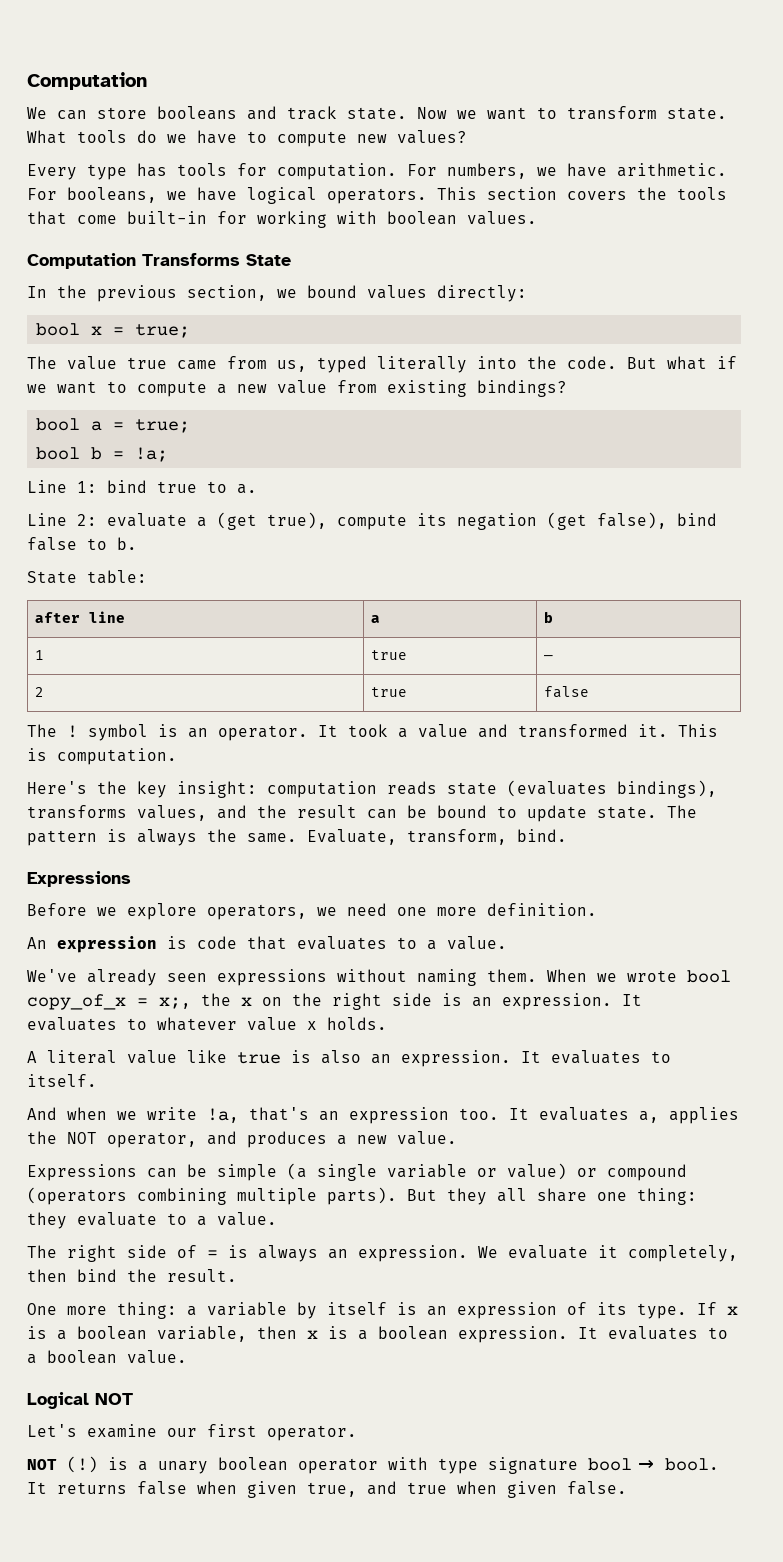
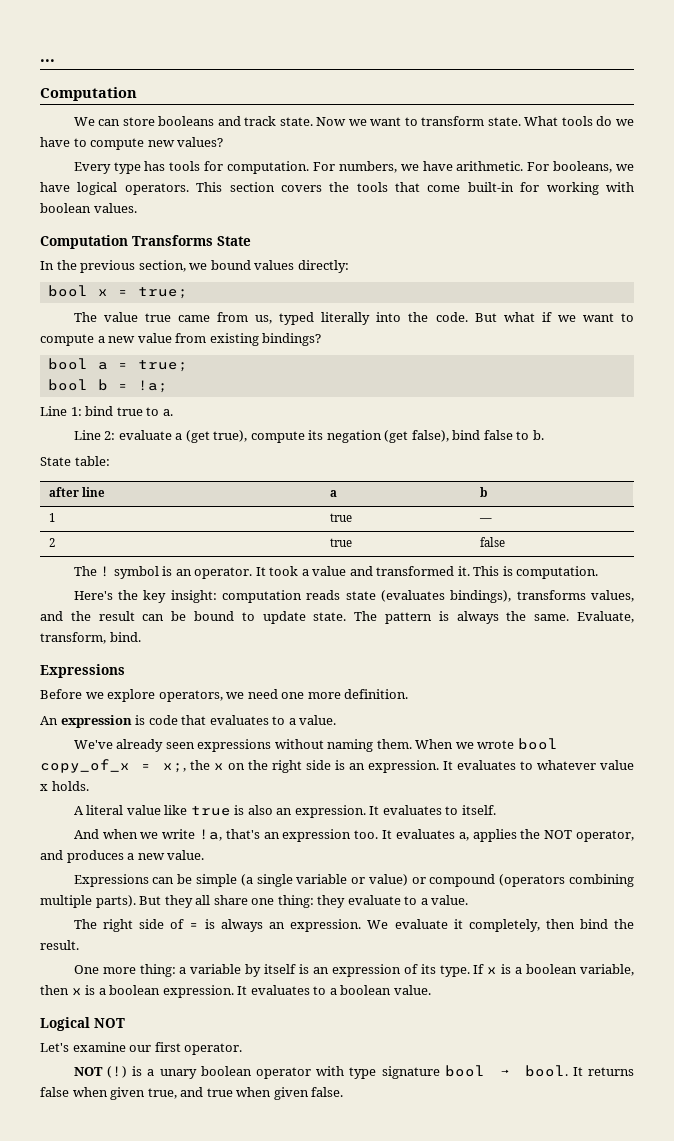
+ ...

